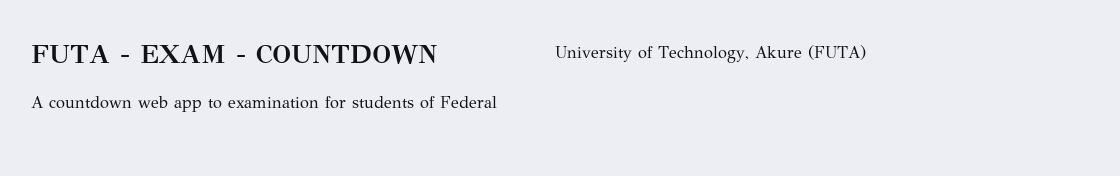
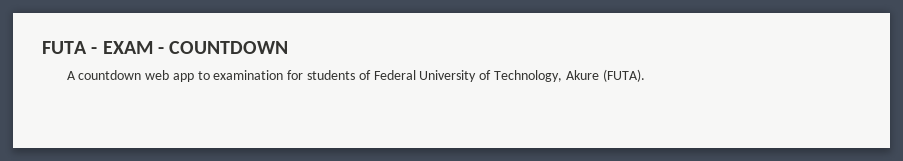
- A countdown web app to examination for students of Federal University of Technology, Akure (FUTA)
+ A countdown web app to examination for students of Federal University of Technology, Akure (FUTA).

